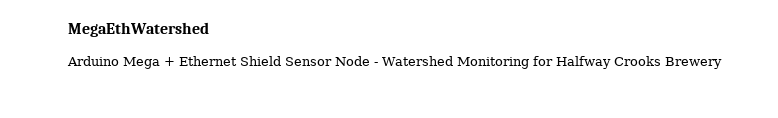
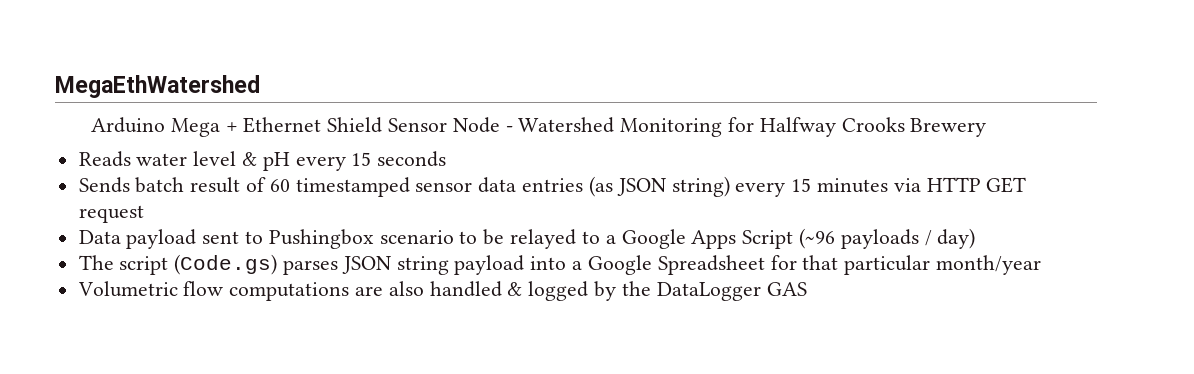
+ Reads water level & pH every 15 seconds
+ Sends batch result of 60 timestamped sensor data entries (as JSON string) every 15 minutes via HTTP GET request
+ Data payload sent to Pushingbox scenario to be relayed to a Google Apps Script (~96 payloads / day)
+ The script (Code.gs) parses JSON string payload into a Google Spreadsheet for that particular month/year
+ Volumetric flow computations are also handled & logged by the DataLogger GAS

